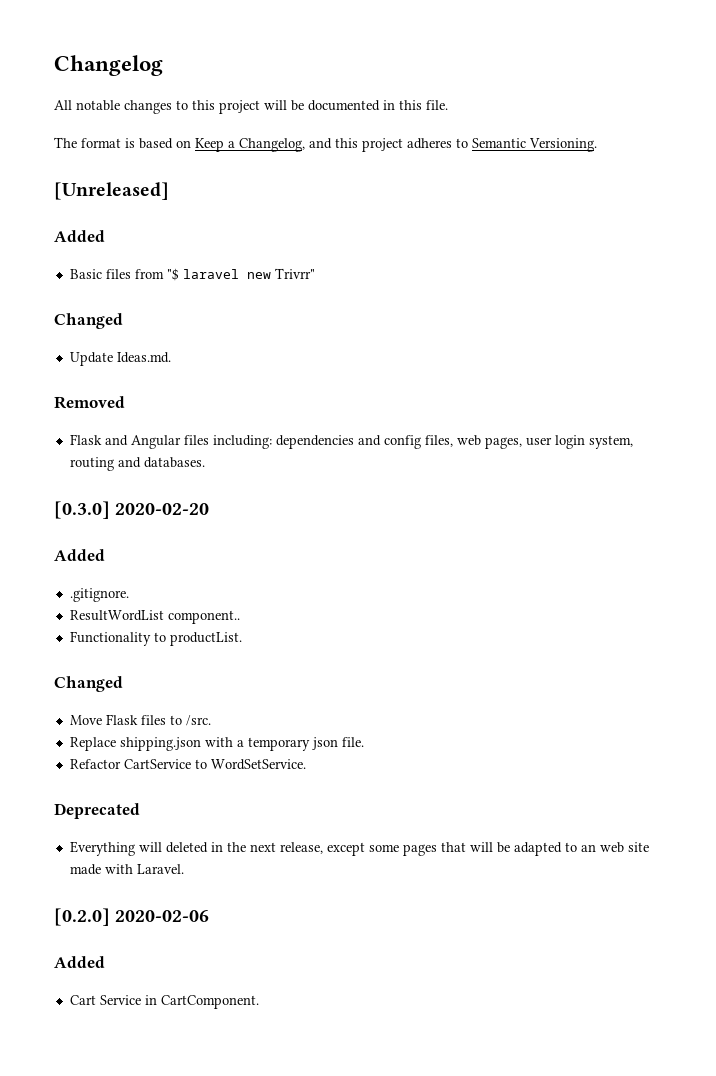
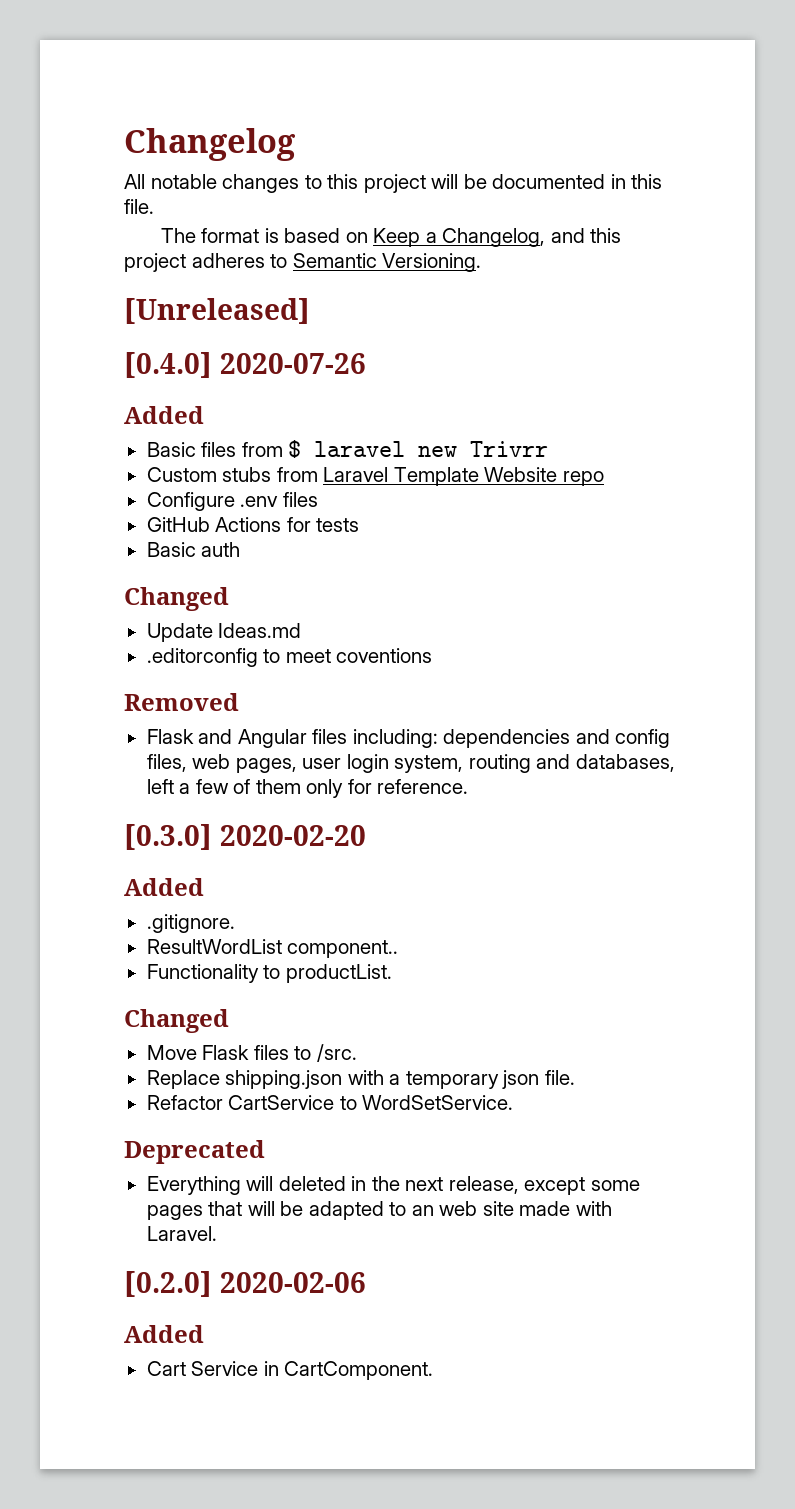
+ [0.4.0] 2020-07-26
- Basic files from "$ laravel new Trivrr"
+ Basic files from $ laravel new Trivrr
+ Custom stubs from Laravel Template Website repo
+ Configure .env files
+ GitHub Actions for tests
+ Basic auth
  Changed
- Update Ideas.md.
+ Update Ideas.md
+ .editorconfig to meet coventions
- Flask and Angular files including: dependencies and config files, web pages, user login system, routing and databases.
+ Flask and Angular files including: dependencies and config files, web pages, user login system, routing and databases, left a few of them only for reference.

